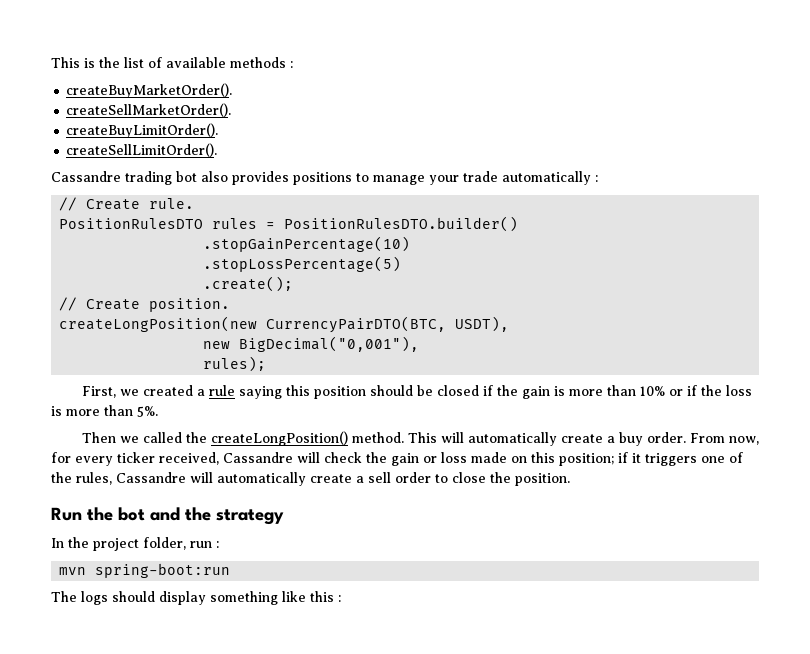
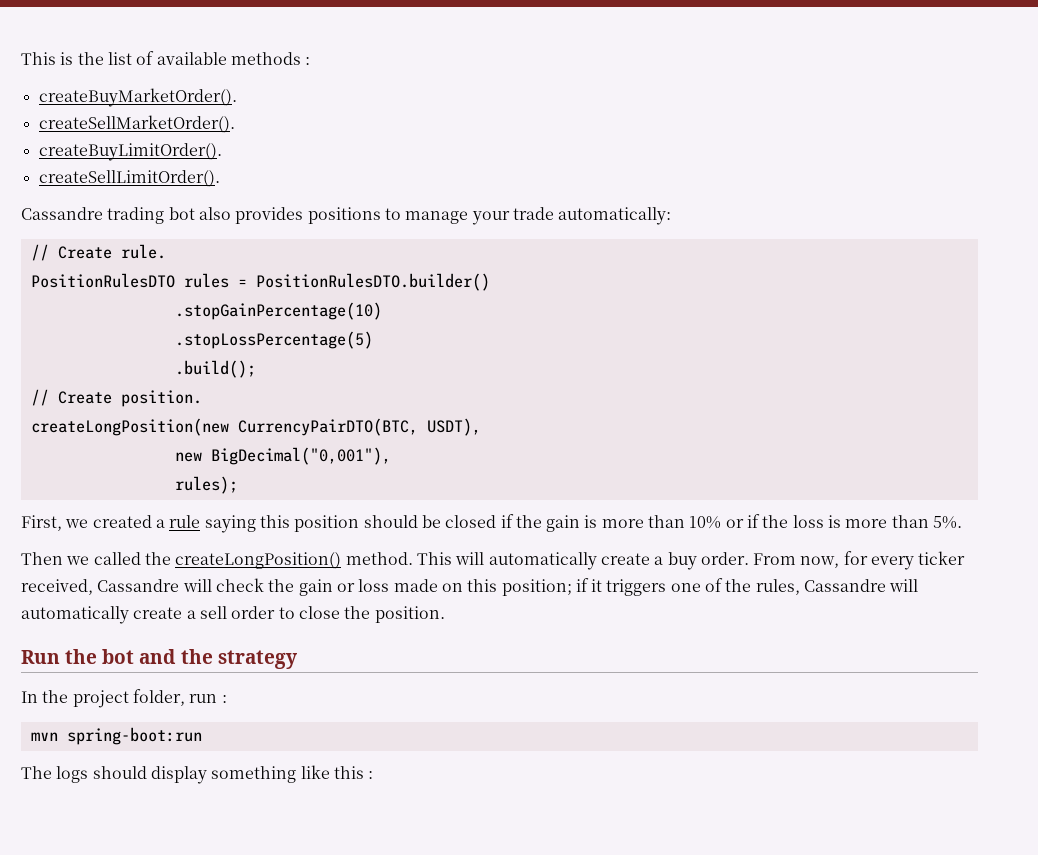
- Cassandre trading bot also provides positions to manage your trade automatically :
+ Cassandre trading bot also provides positions to manage your trade automatically:
- .create();
+ .build();

